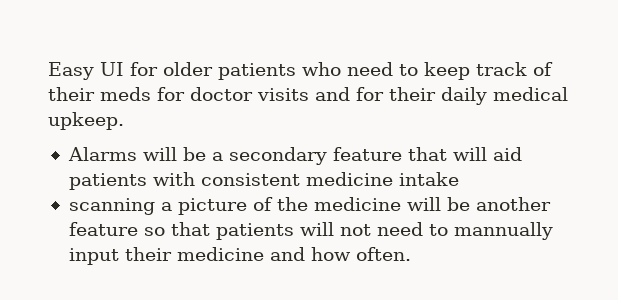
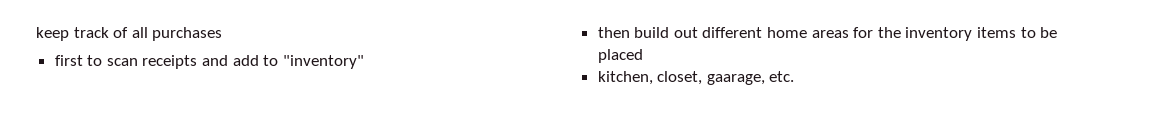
- Easy UI for older patients who need to keep track of their meds for doctor visits and for their daily medical upkeep.
- Alarms will be a secondary feature that will aid patients with consistent medicine intake
- scanning a picture of the medicine will be another feature so that patients will not need to mannually input their medicine and how often.
+ keep track of all purchases
+ first to scan receipts and add to "inventory"
+ then build out different home areas for the inventory items to be placed
+ kitchen, closet, gaarage, etc.

